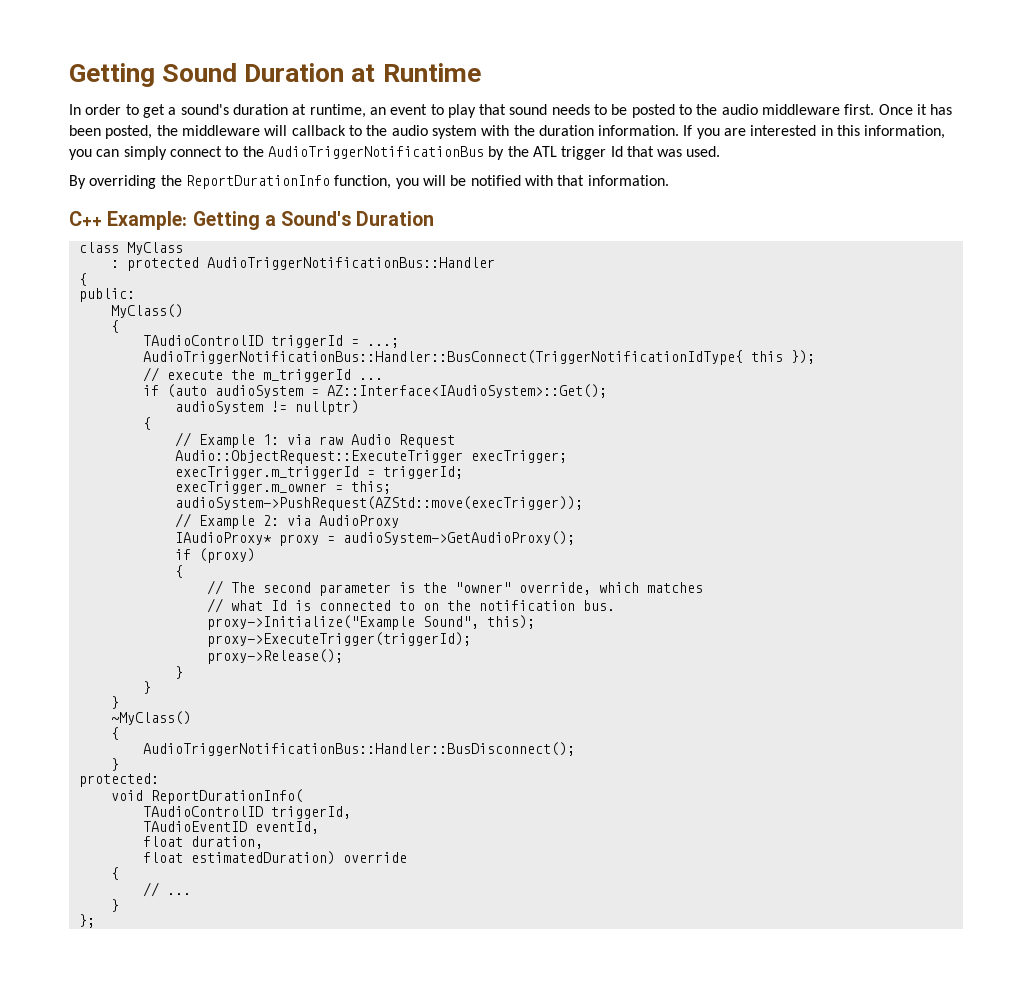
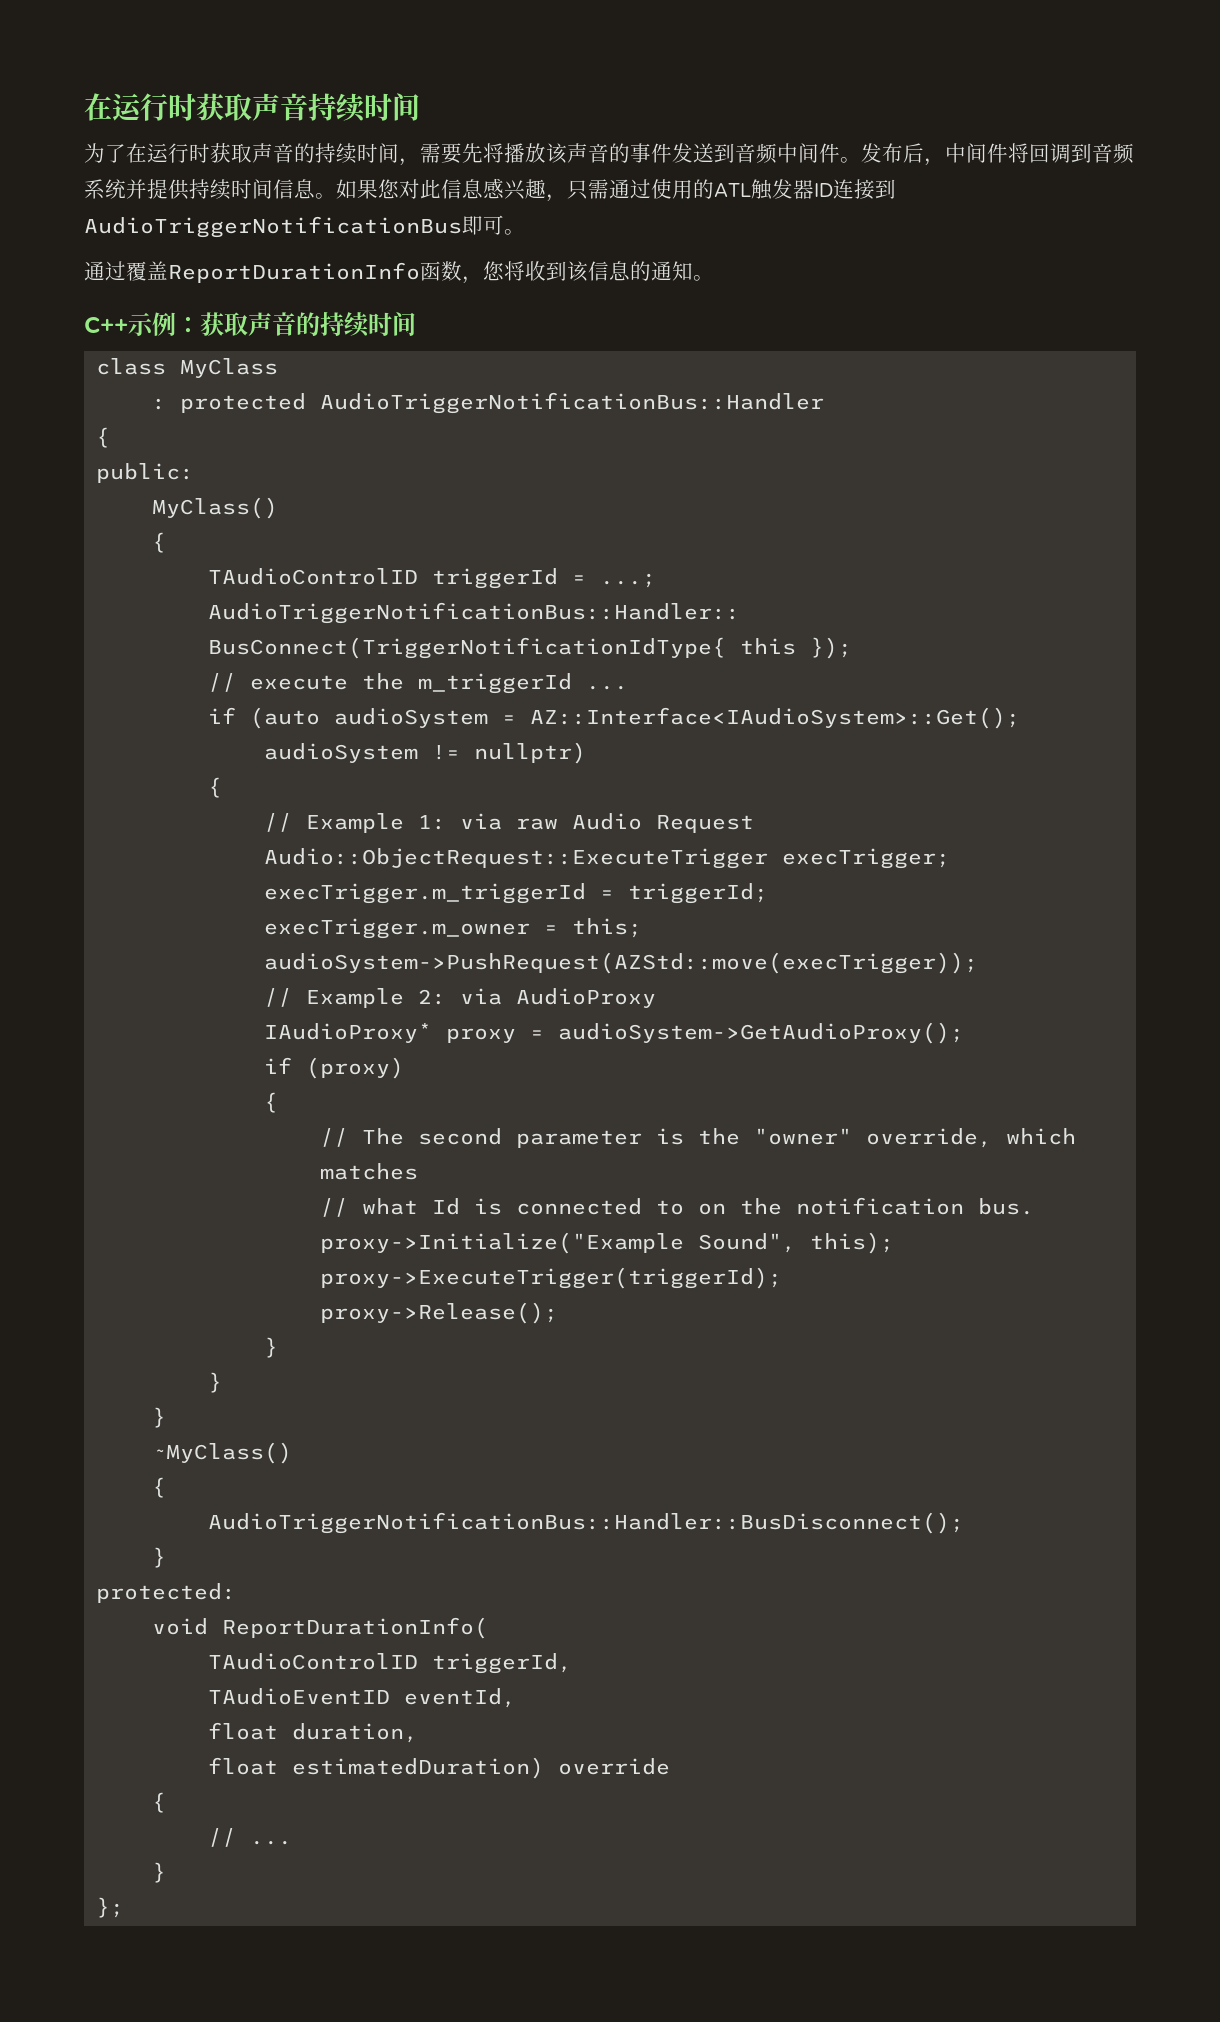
- Getting Sound Duration at Runtime
- In order to get a sound's duration at runtime, an event to play that sound needs to be posted to the audio middleware first. Once it has been posted, the middleware will callback to the audio system with the duration information. If you are interested in this information, you can simply connect to the AudioTriggerNotificationBus by the ATL trigger Id that was used.
- By overriding the ReportDurationInfo function, you will be notified with that information.
- C++ Example: Getting a Sound's Duration
+ 在运行时获取声音持续时间
+ 为了在运行时获取声音的持续时间，需要先将播放该声音的事件发送到音频中间件。发布后，中间件将回调到音频系统并提供持续时间信息。如果您对此信息感兴趣，只需通过使用的ATL触发器ID连接到AudioTriggerNotificationBus即可。
+ 通过覆盖ReportDurationInfo函数，您将收到该信息的通知。
+ C++示例：获取声音的持续时间

